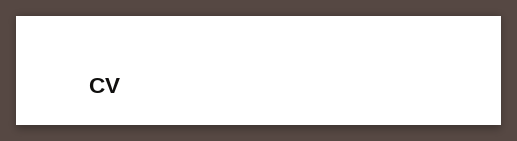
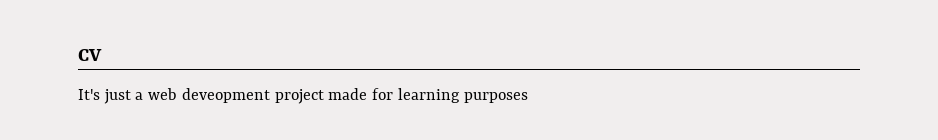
+ It's just a web deveopment project made for learning purposes

